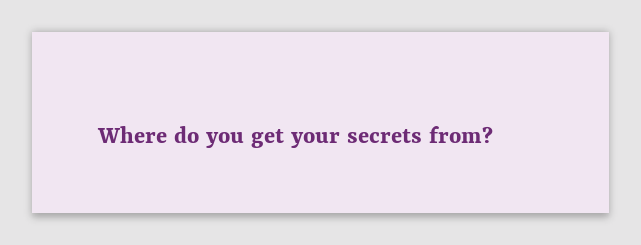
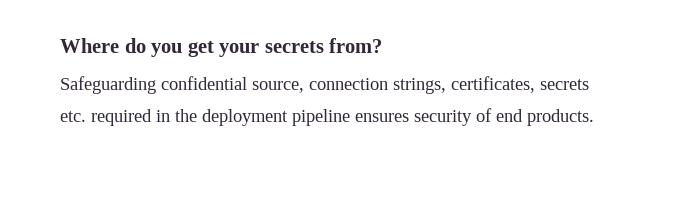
+ Safeguarding confidential source, connection strings, certificates, secrets etc. required in the deployment pipeline ensures security of end products.

